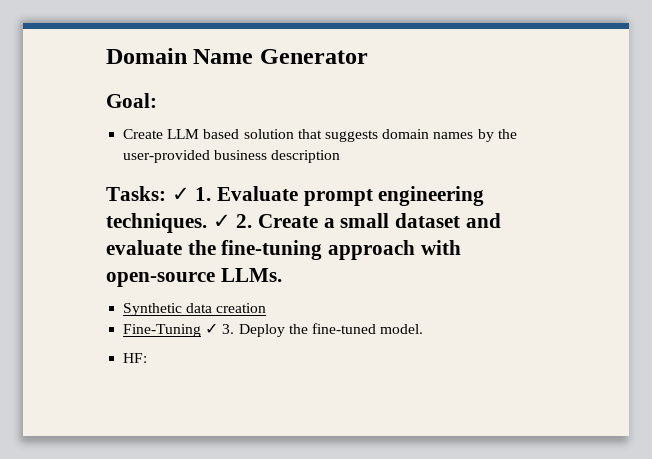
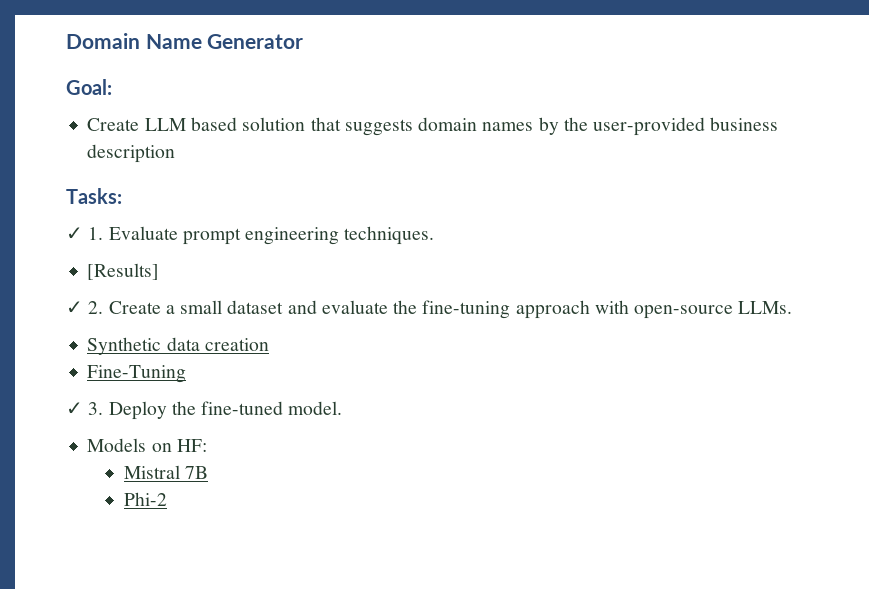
- Tasks: ✓ 1. Evaluate prompt engineering techniques. ✓ 2. Create a small dataset and evaluate the fine-tuning approach with open-source LLMs.
+ Tasks:
+ ✓ 1. Evaluate prompt engineering techniques.
+ [Results]
+ ✓ 2. Create a small dataset and evaluate the fine-tuning approach with open-source LLMs.
- Fine-Tuning ✓ 3. Deploy the fine-tuned model.
+ Fine-Tuning
+ ✓ 3. Deploy the fine-tuned model.
- HF:
+ Models on HF:
+ Mistral 7B
+ Phi-2

